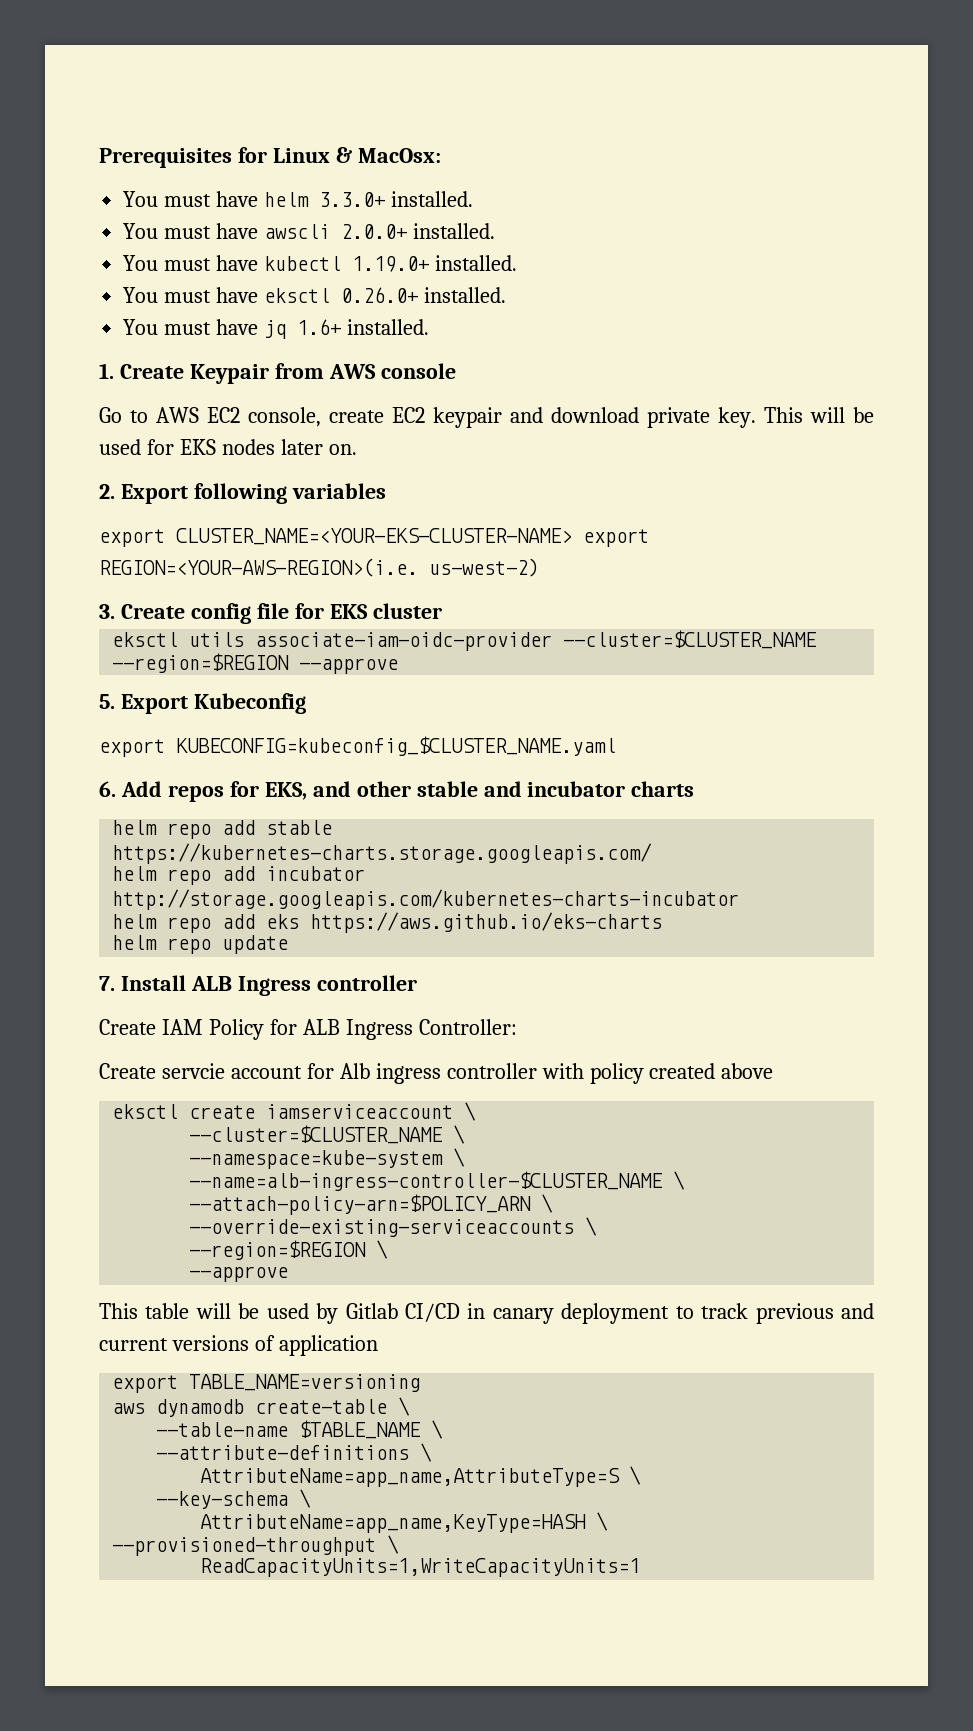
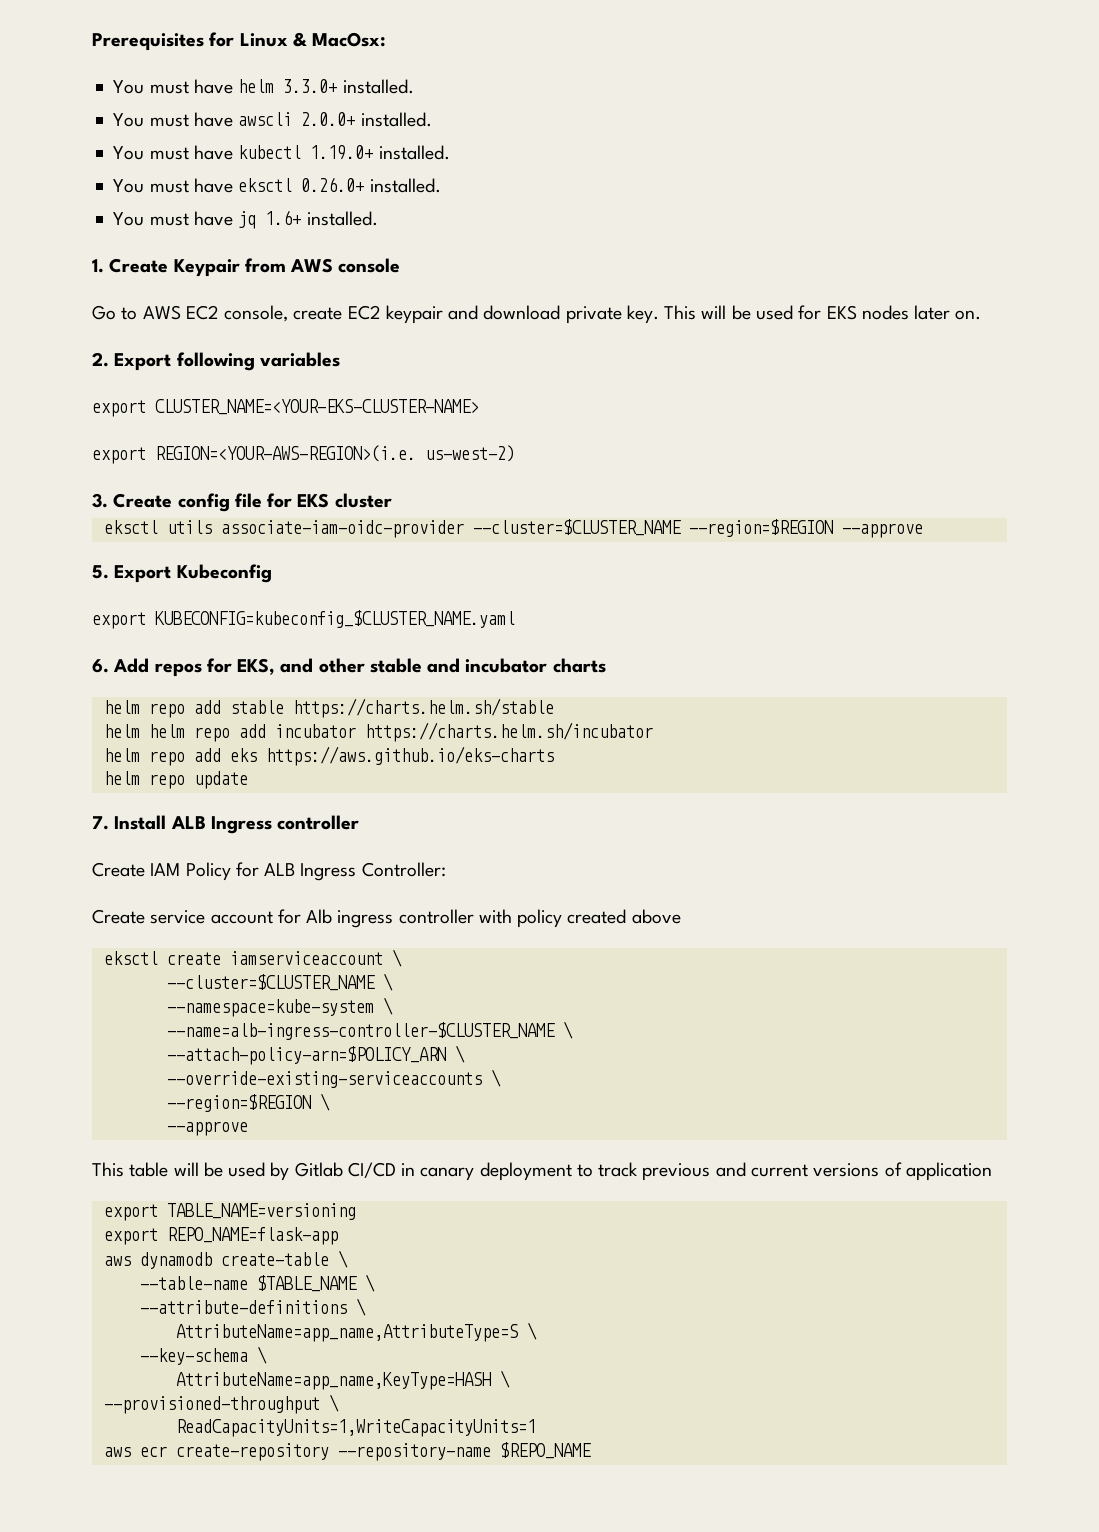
- export CLUSTER_NAME=<YOUR-EKS-CLUSTER-NAME> export REGION=<YOUR-AWS-REGION>(i.e. us-west-2)
+ export CLUSTER_NAME=<YOUR-EKS-CLUSTER-NAME>
+ export REGION=<YOUR-AWS-REGION>(i.e. us-west-2)
- helm repo add stable https://kubernetes-charts.storage.googleapis.com/
- helm repo add incubator http://storage.googleapis.com/kubernetes-charts-incubator
+ helm repo add stable https://charts.helm.sh/stable
+ helm helm repo add incubator https://charts.helm.sh/incubator
- Create servcie account for Alb ingress controller with policy created above
+ Create service account for Alb ingress controller with policy created above
+ export REPO_NAME=flask-app
+ aws ecr create-repository --repository-name $REPO_NAME

